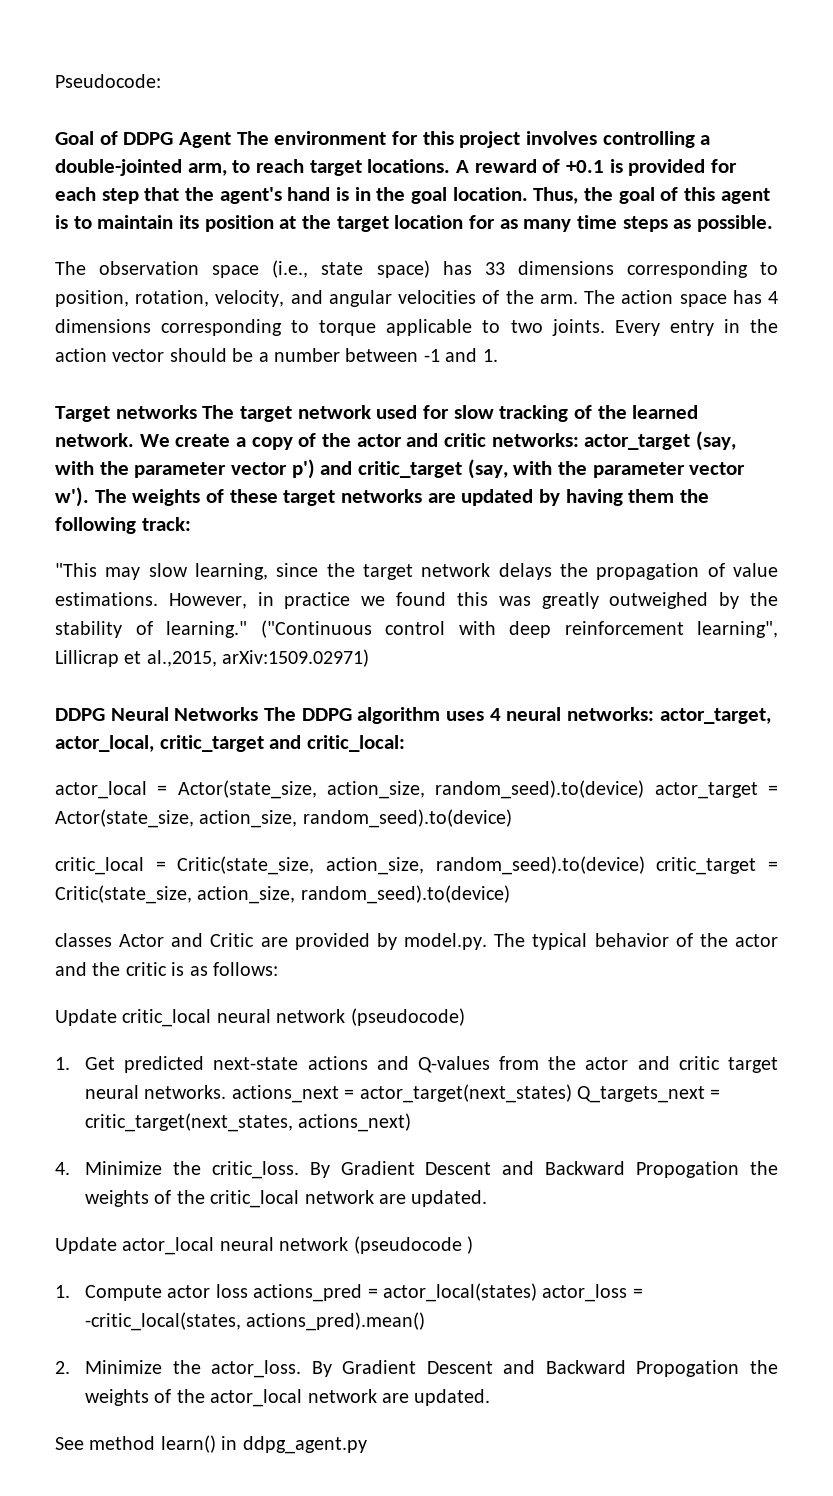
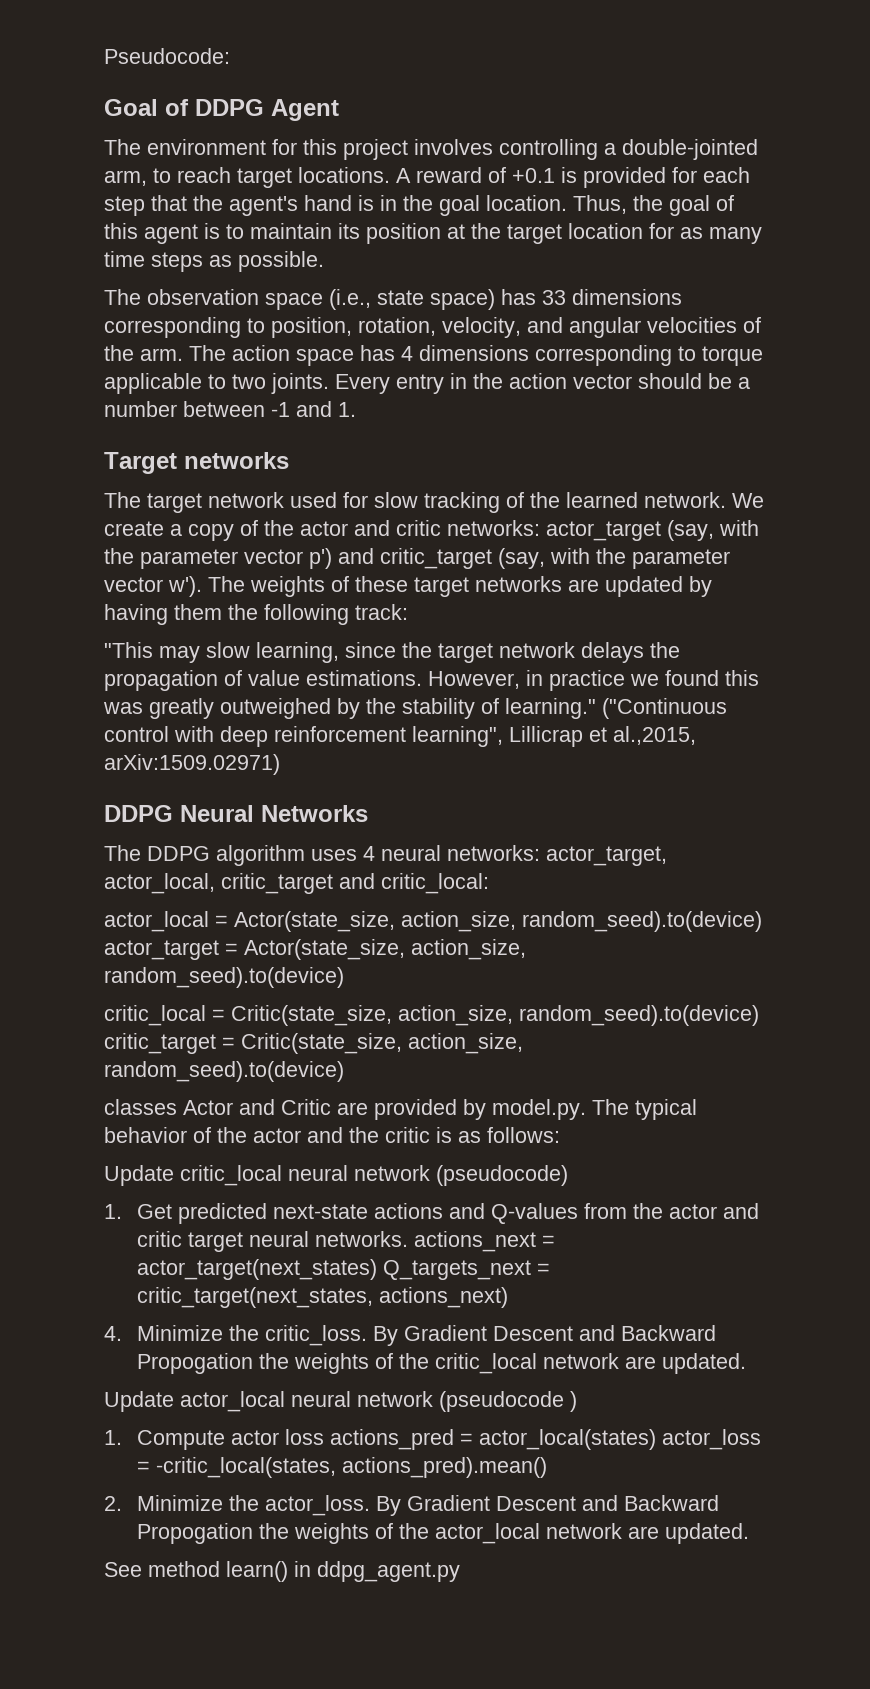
- Goal of DDPG Agent The environment for this project involves controlling a double-jointed arm, to reach target locations.
+ Goal of DDPG Agent
+ The environment for this project involves controlling a double-jointed arm, to reach target locations.
- Target networks The target network used for slow tracking of the learned network.
+ Target networks
+ The target network used for slow tracking of the learned network.
- DDPG Neural Networks The DDPG algorithm uses 4 neural networks: actor_target, actor_local, critic_target and critic_local:
+ DDPG Neural Networks
+ The DDPG algorithm uses 4 neural networks: actor_target, actor_local, critic_target and critic_local:

